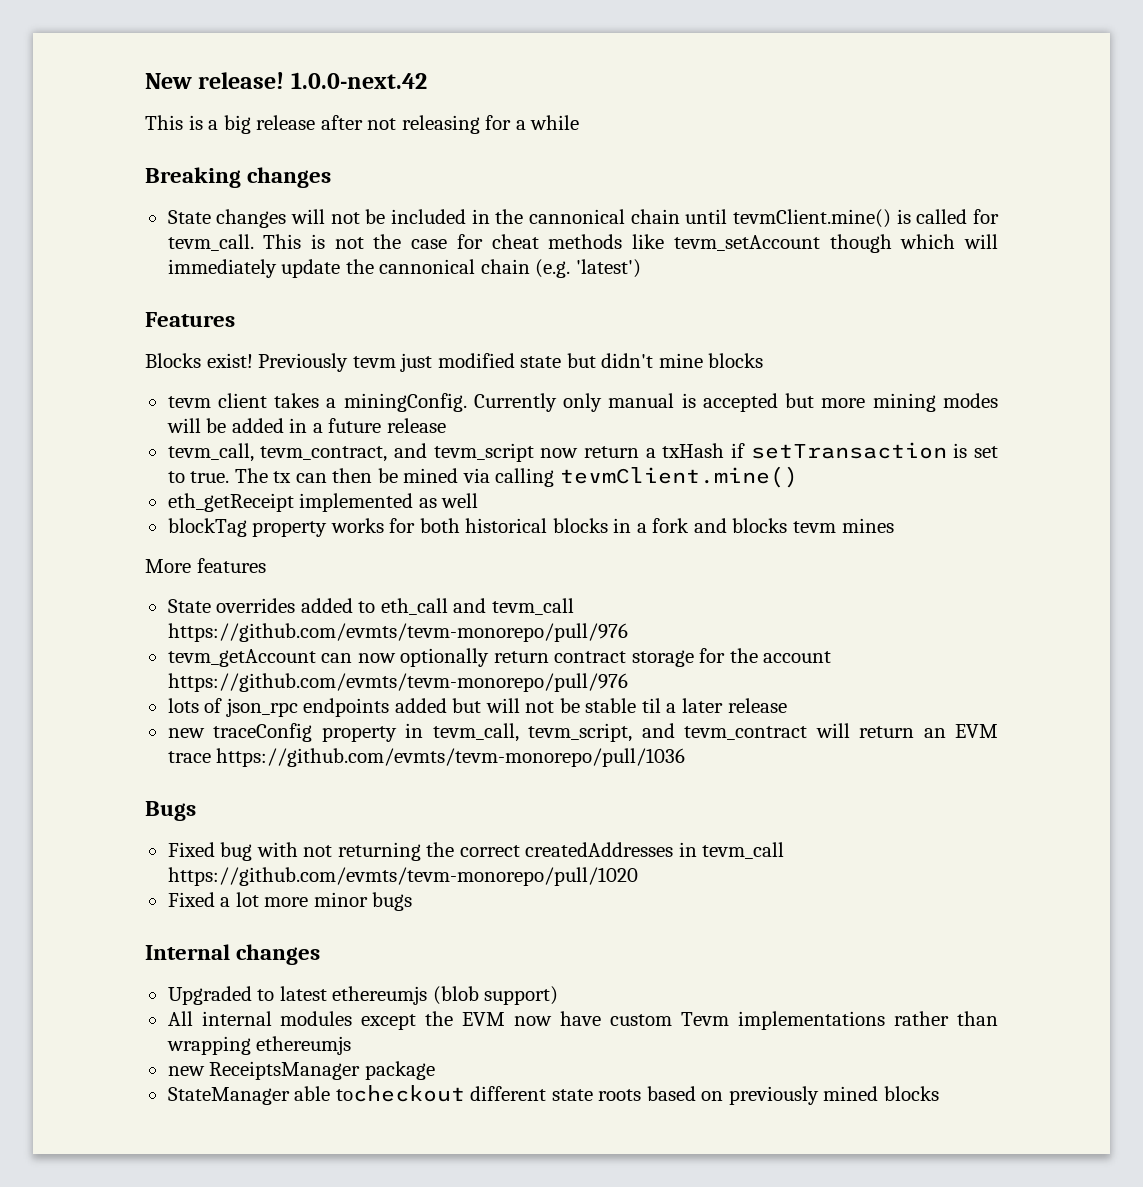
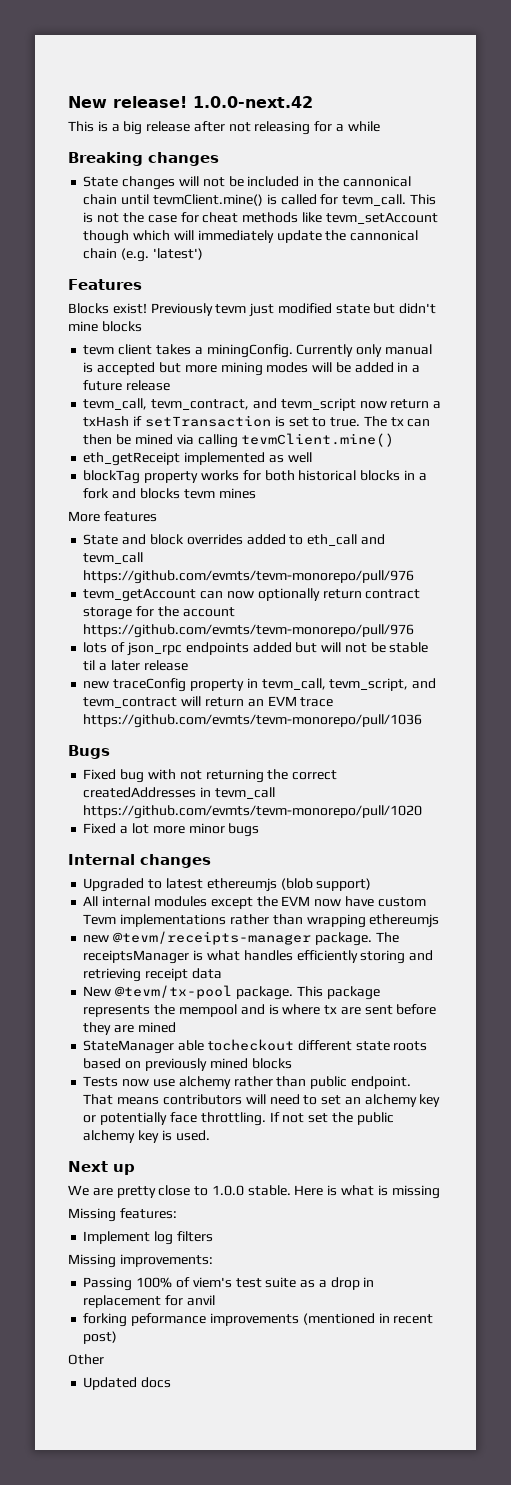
- State overrides added to eth_call and tevm_call https://github.com/evmts/tevm-monorepo/pull/976
+ State and block overrides added to eth_call and tevm_call https://github.com/evmts/tevm-monorepo/pull/976
- new ReceiptsManager package
+ new @tevm/receipts-manager package. The receiptsManager is what handles efficiently storing and retrieving receipt data
+ New @tevm/tx-pool package. This package represents the mempool and is where tx are sent before they are mined
+ Tests now use alchemy rather than public endpoint. That means contributors will need to set an alchemy key or potentially face throttling. If not set the public alchemy key is used.
+ Next up
+ We are pretty close to 1.0.0 stable. Here is what is missing
+ Missing features:
+ Implement log filters
+ Missing improvements:
+ Passing 100% of viem's test suite as a drop in replacement for anvil
+ forking peformance improvements (mentioned in recent post)
+ Other
+ Updated docs

